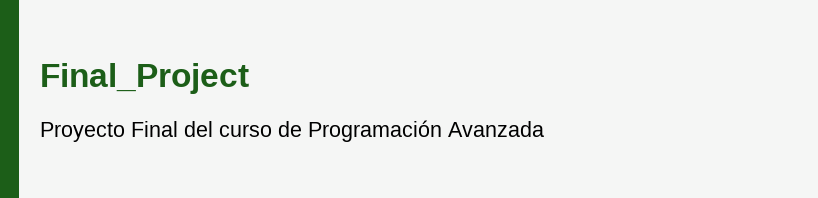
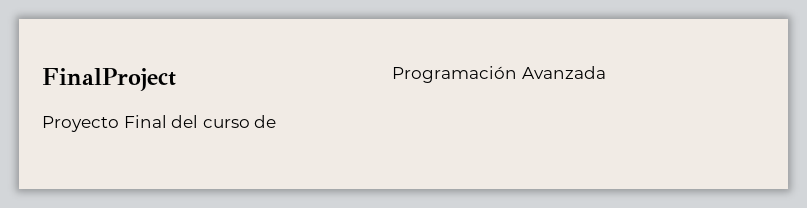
- Final_Project
+ FinalProject

